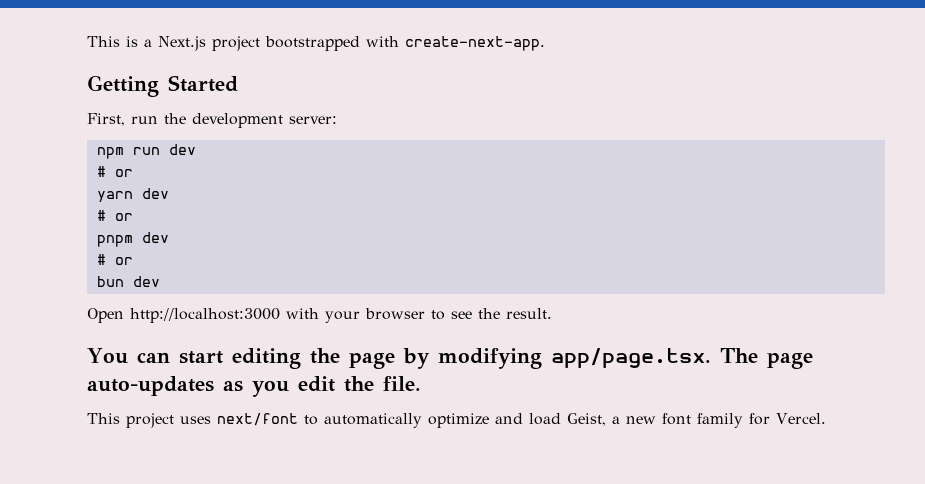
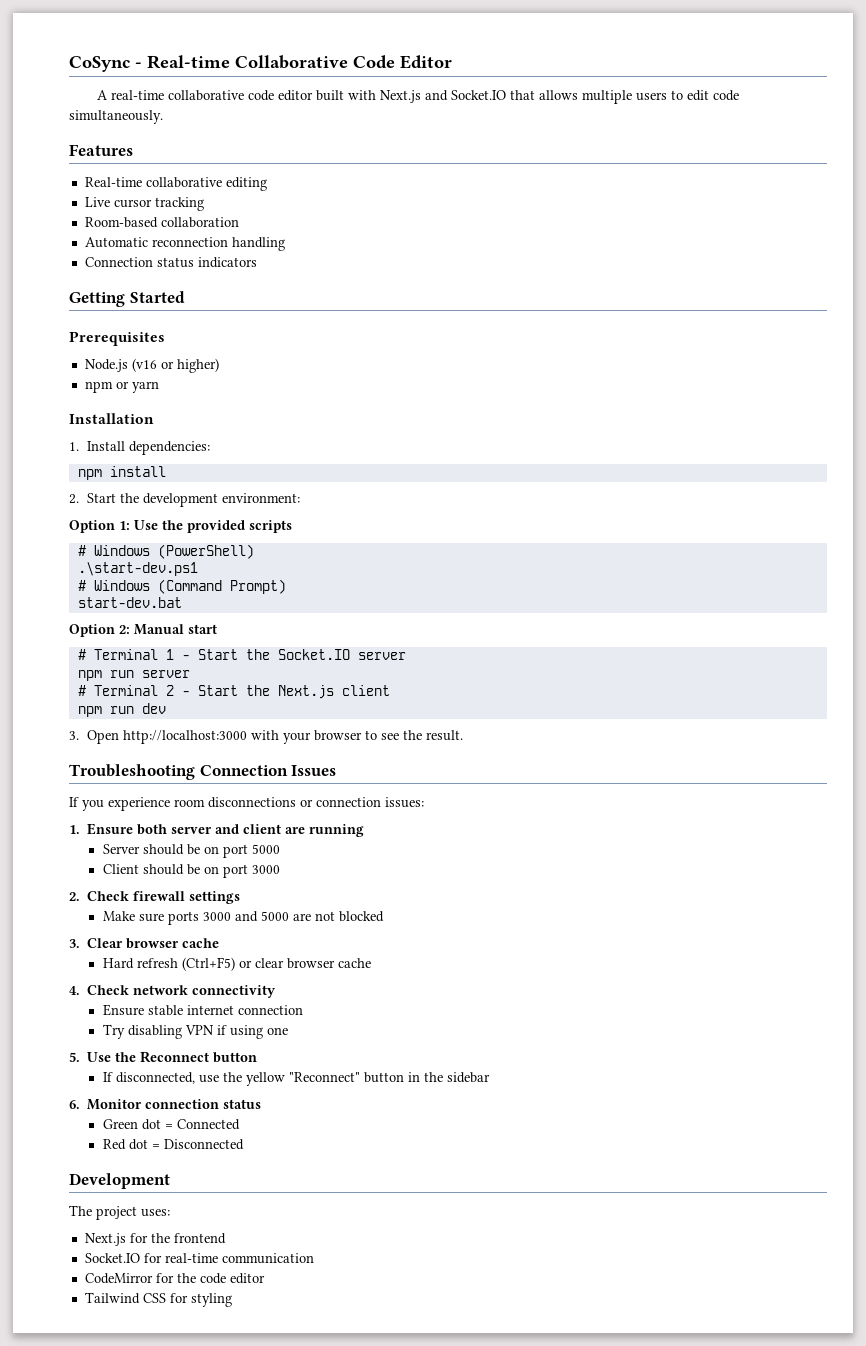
- This is a Next.js project bootstrapped with create-next-app.
+ CoSync - Real-time Collaborative Code Editor
+ A real-time collaborative code editor built with Next.js and Socket.IO that allows multiple users to edit code simultaneously.
+ Features
+ Real-time collaborative editing
+ Live cursor tracking
+ Room-based collaboration
+ Automatic reconnection handling
+ Connection status indicators
  Getting Started
- First, run the development server:
+ Prerequisites
+ Node.js (v16 or higher)
+ npm or yarn
+ Installation
+ 1. Install dependencies:
+ npm install
+ 2. Start the development environment:
+ Option 1: Use the provided scripts
+ # Windows (PowerShell)
+ .\start-dev.ps1
+ # Windows (Command Prompt)
+ start-dev.bat
+ Option 2: Manual start
+ # Terminal 1 - Start the Socket.IO server
+ npm run server
+ # Terminal 2 - Start the Next.js client
  npm run dev
- # or
- yarn dev
- # or
- pnpm dev
- # or
- bun dev
- Open http://localhost:3000 with your browser to see the result.
+ 3. Open http://localhost:3000 with your browser to see the result.
- You can start editing the page by modifying app/page.tsx. The page auto-updates as you edit the file.
- This project uses next/font to automatically optimize and load Geist, a new font family for Vercel.
+ Troubleshooting Connection Issues
+ If you experience room disconnections or connection issues:
+ 1. Ensure both server and client are running
+ Server should be on port 5000
+ Client should be on port 3000
+ 2. Check firewall settings
+ Make sure ports 3000 and 5000 are not blocked
+ 3. Clear browser cache
+ Hard refresh (Ctrl+F5) or clear browser cache
+ 4. Check network connectivity
+ Ensure stable internet connection
+ Try disabling VPN if using one
+ 5. Use the Reconnect button
+ If disconnected, use the yellow "Reconnect" button in the sidebar
+ 6. Monitor connection status
+ Green dot = Connected
+ Red dot = Disconnected
+ Development
+ The project uses:
+ Next.js for the frontend
+ Socket.IO for real-time communication
+ CodeMirror for the code editor
+ Tailwind CSS for styling

